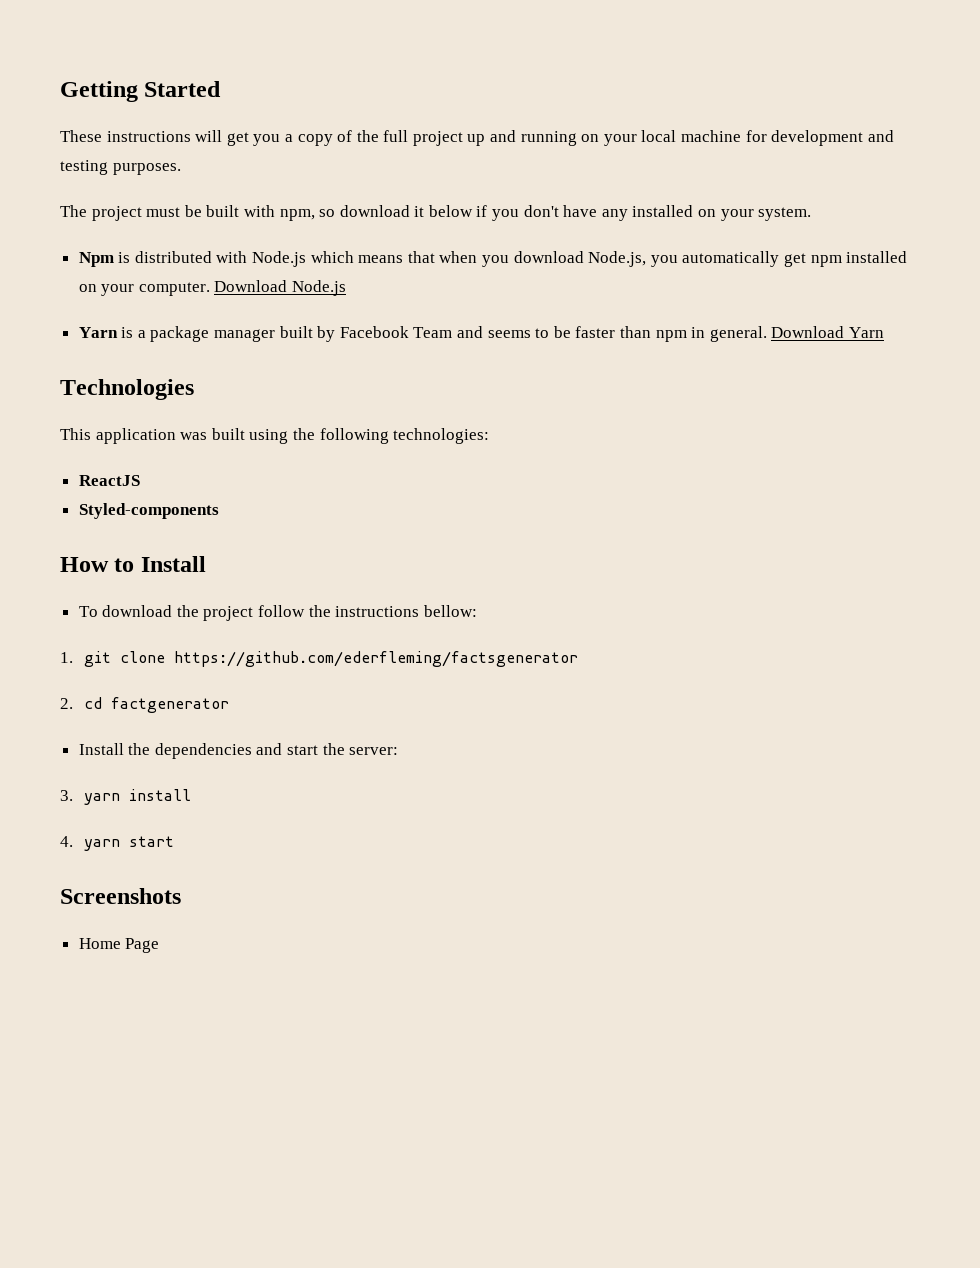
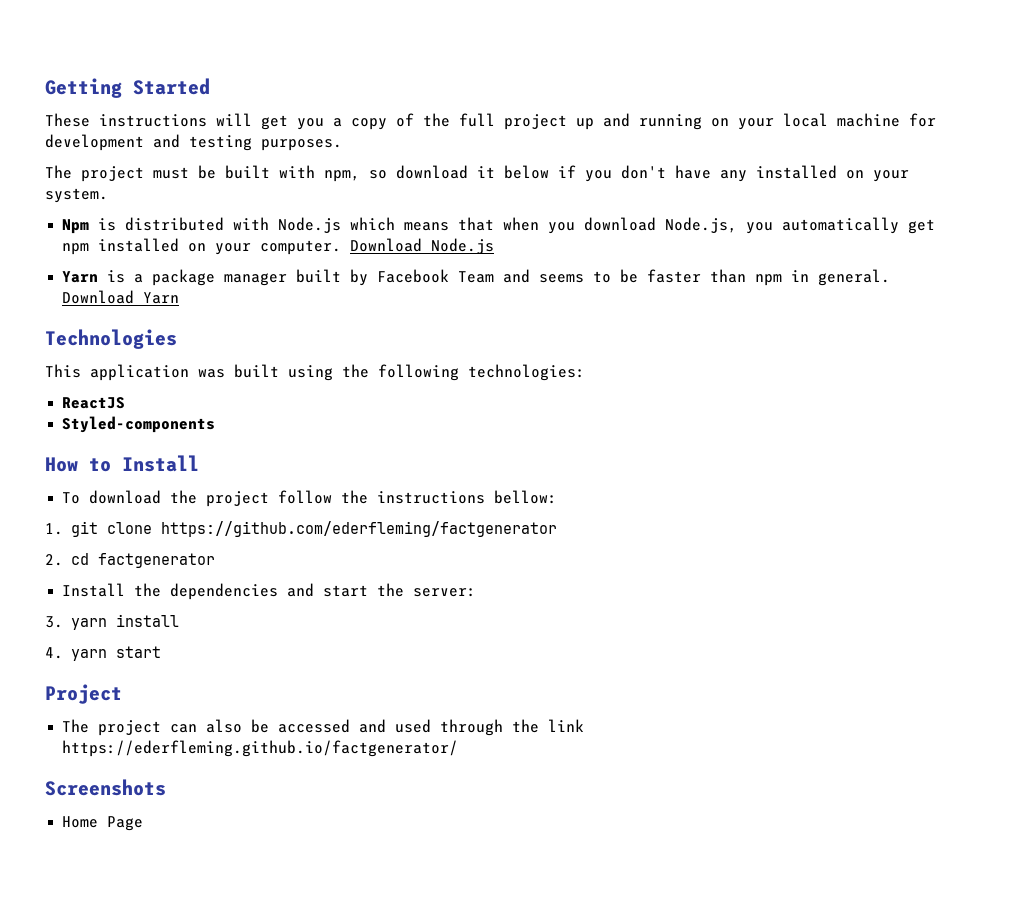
- 1. git clone https://github.com/ederfleming/factsgenerator
+ 1. git clone https://github.com/ederfleming/factgenerator
+ Project
+ The project can also be accessed and used through the link https://ederfleming.github.io/factgenerator/

